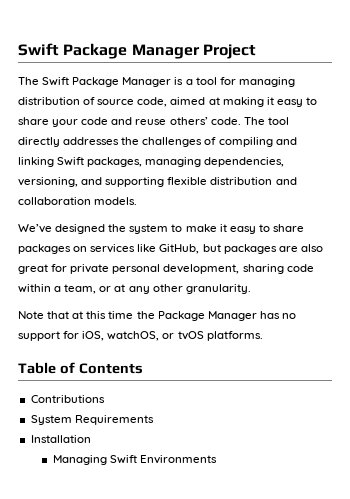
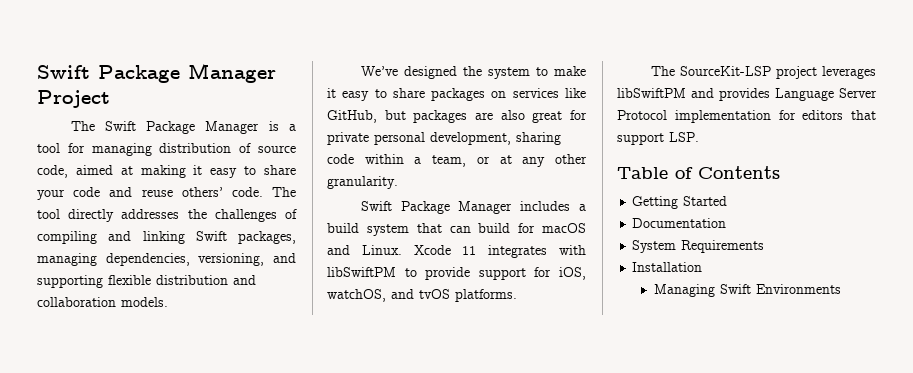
- Note that at this time the Package Manager has no support for iOS, watchOS, or tvOS platforms.
+ Swift Package Manager includes a build system that can build for macOS and Linux. Xcode 11 integrates with libSwiftPM to provide support for iOS, watchOS, and tvOS platforms.
+ The SourceKit-LSP project leverages libSwiftPM and provides Language Server Protocol implementation for editors that support LSP.
- Contributions
+ Getting Started
+ Documentation

